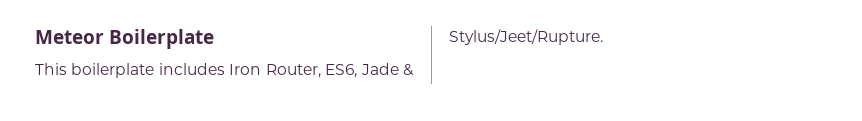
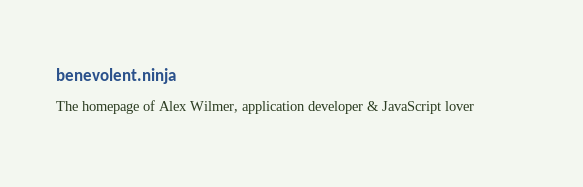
- Meteor Boilerplate
- This boilerplate includes Iron Router, ES6, Jade & Stylus/Jeet/Rupture.
+ benevolent.ninja
+ The homepage of Alex Wilmer, application developer & JavaScript lover

